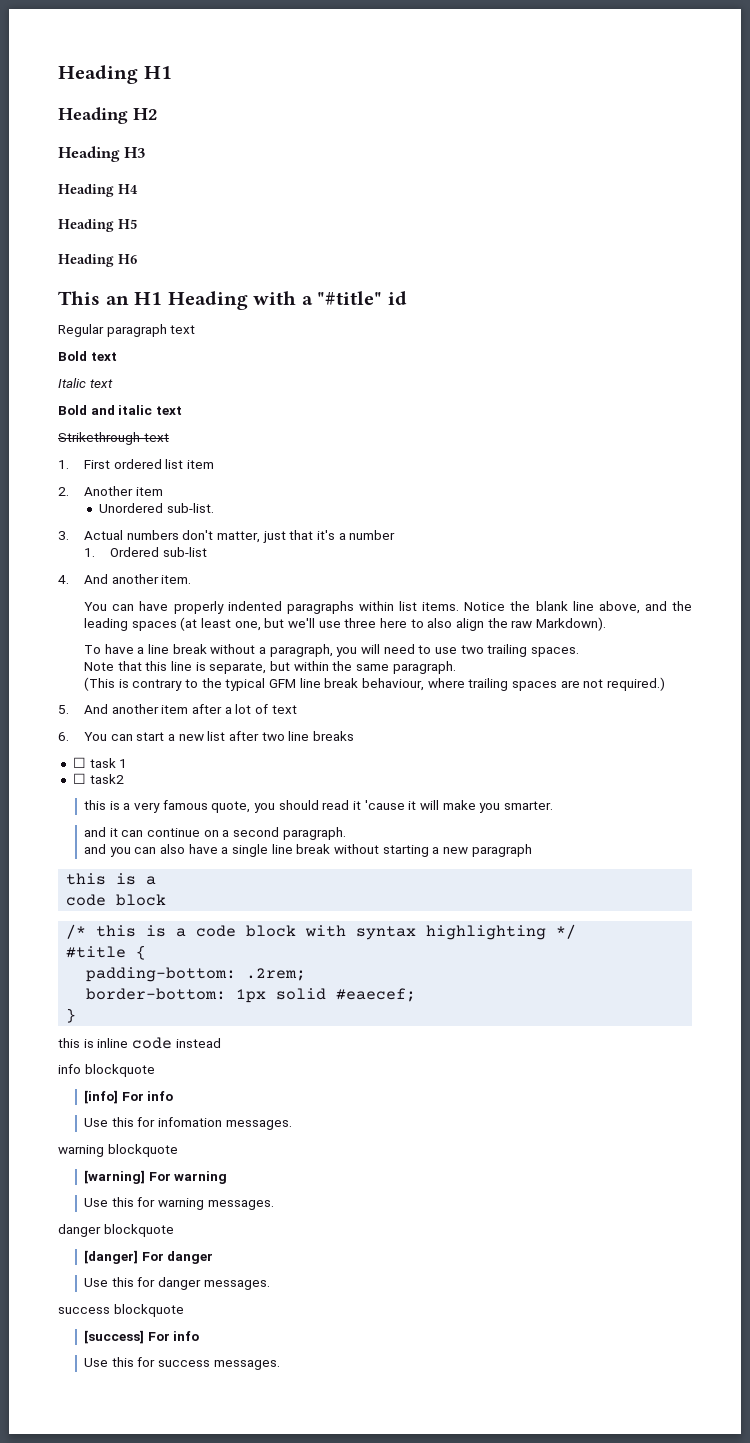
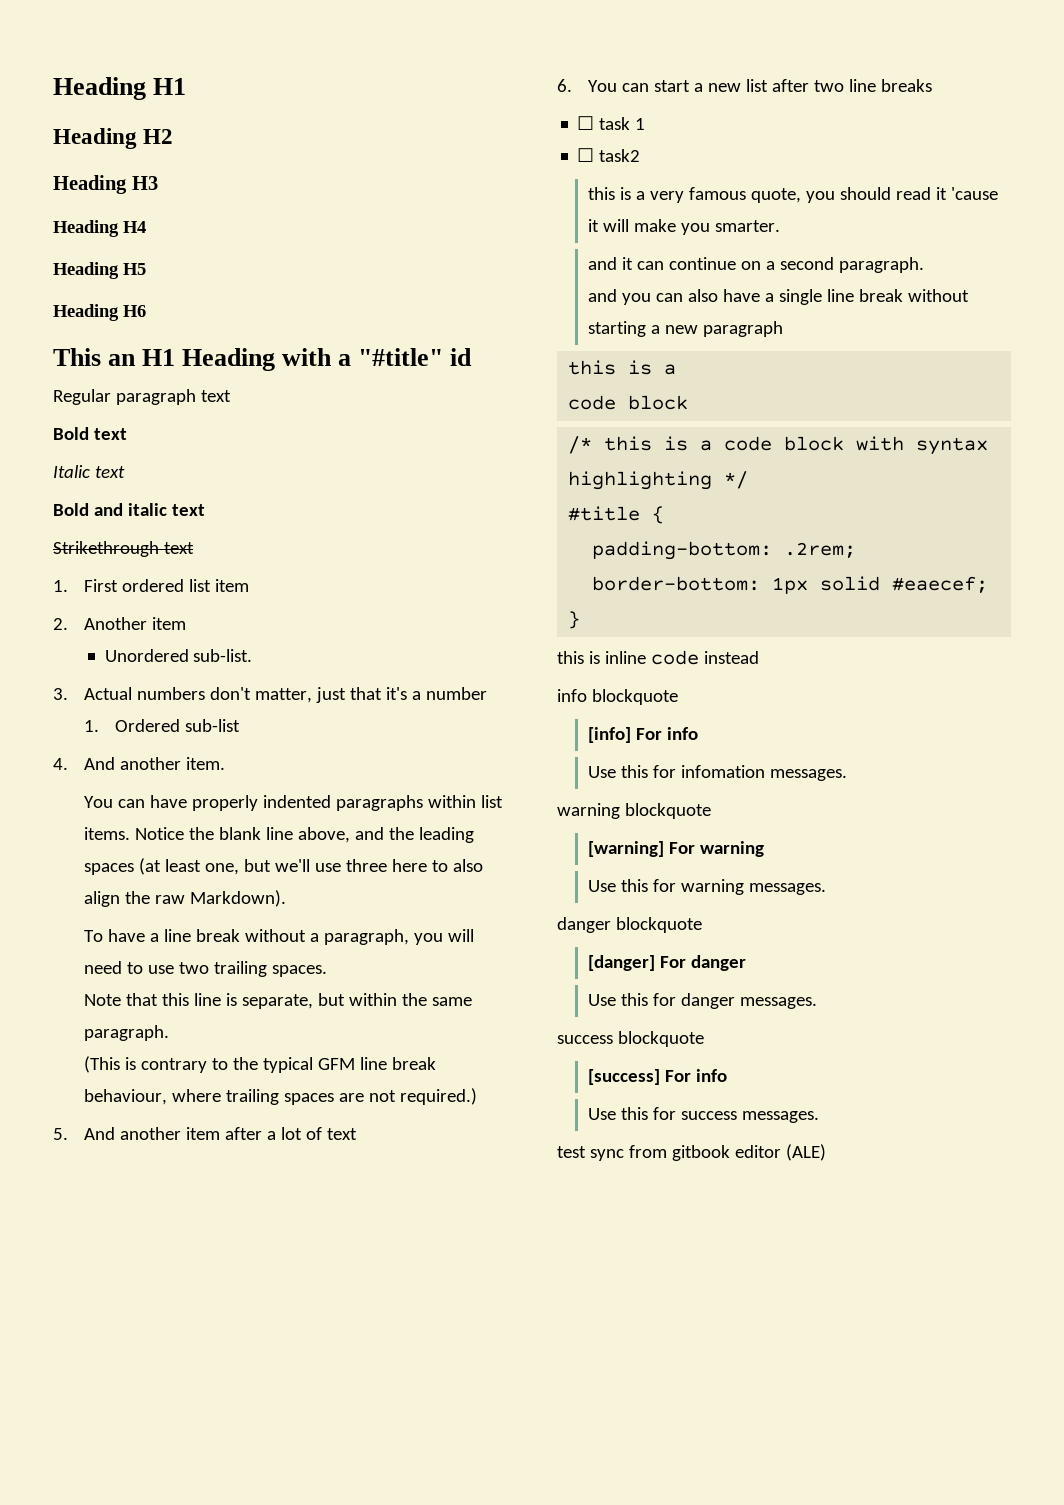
+ test sync from gitbook editor (ALE)

